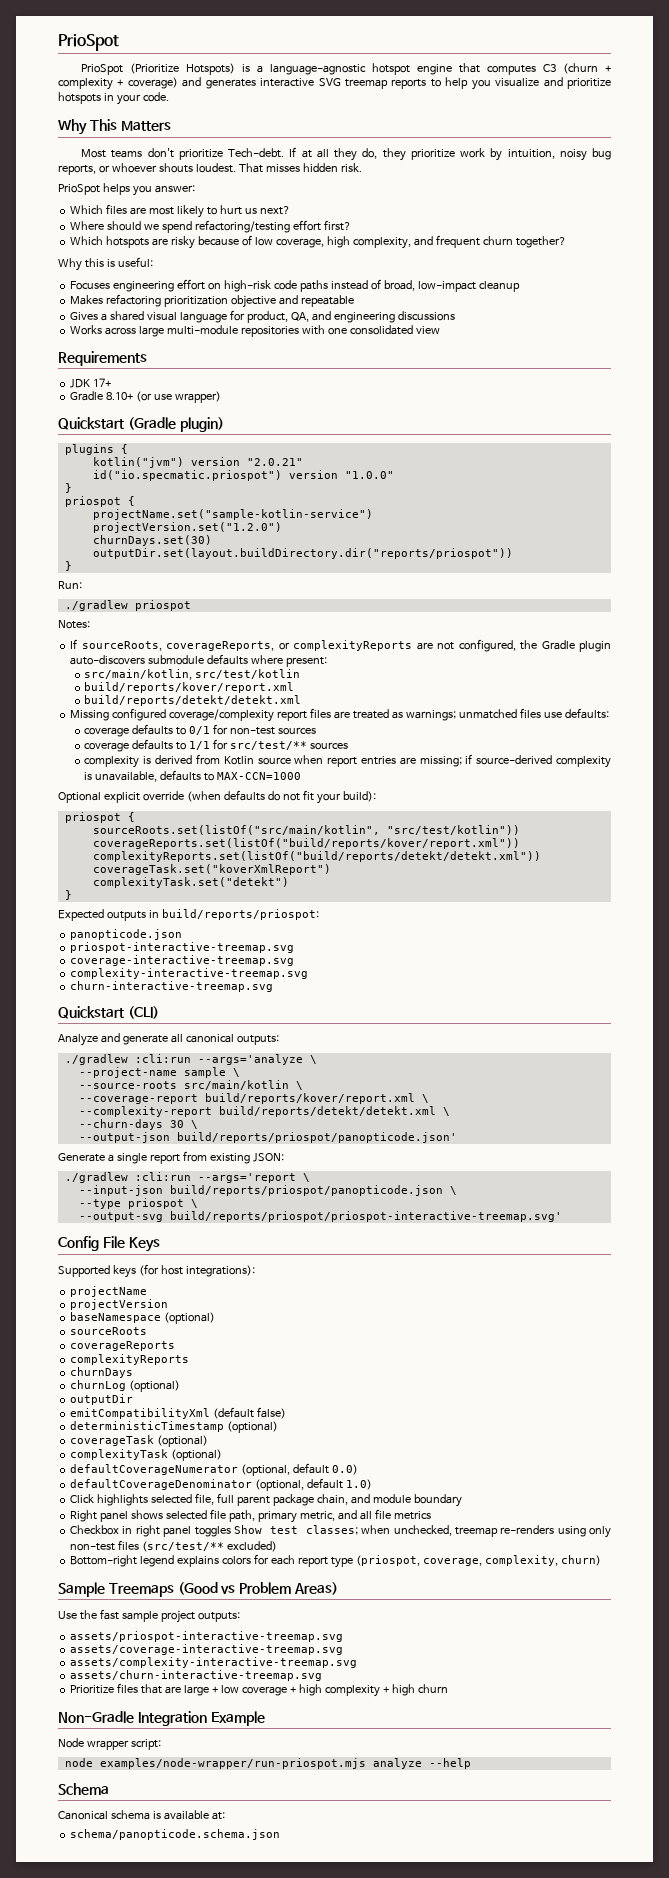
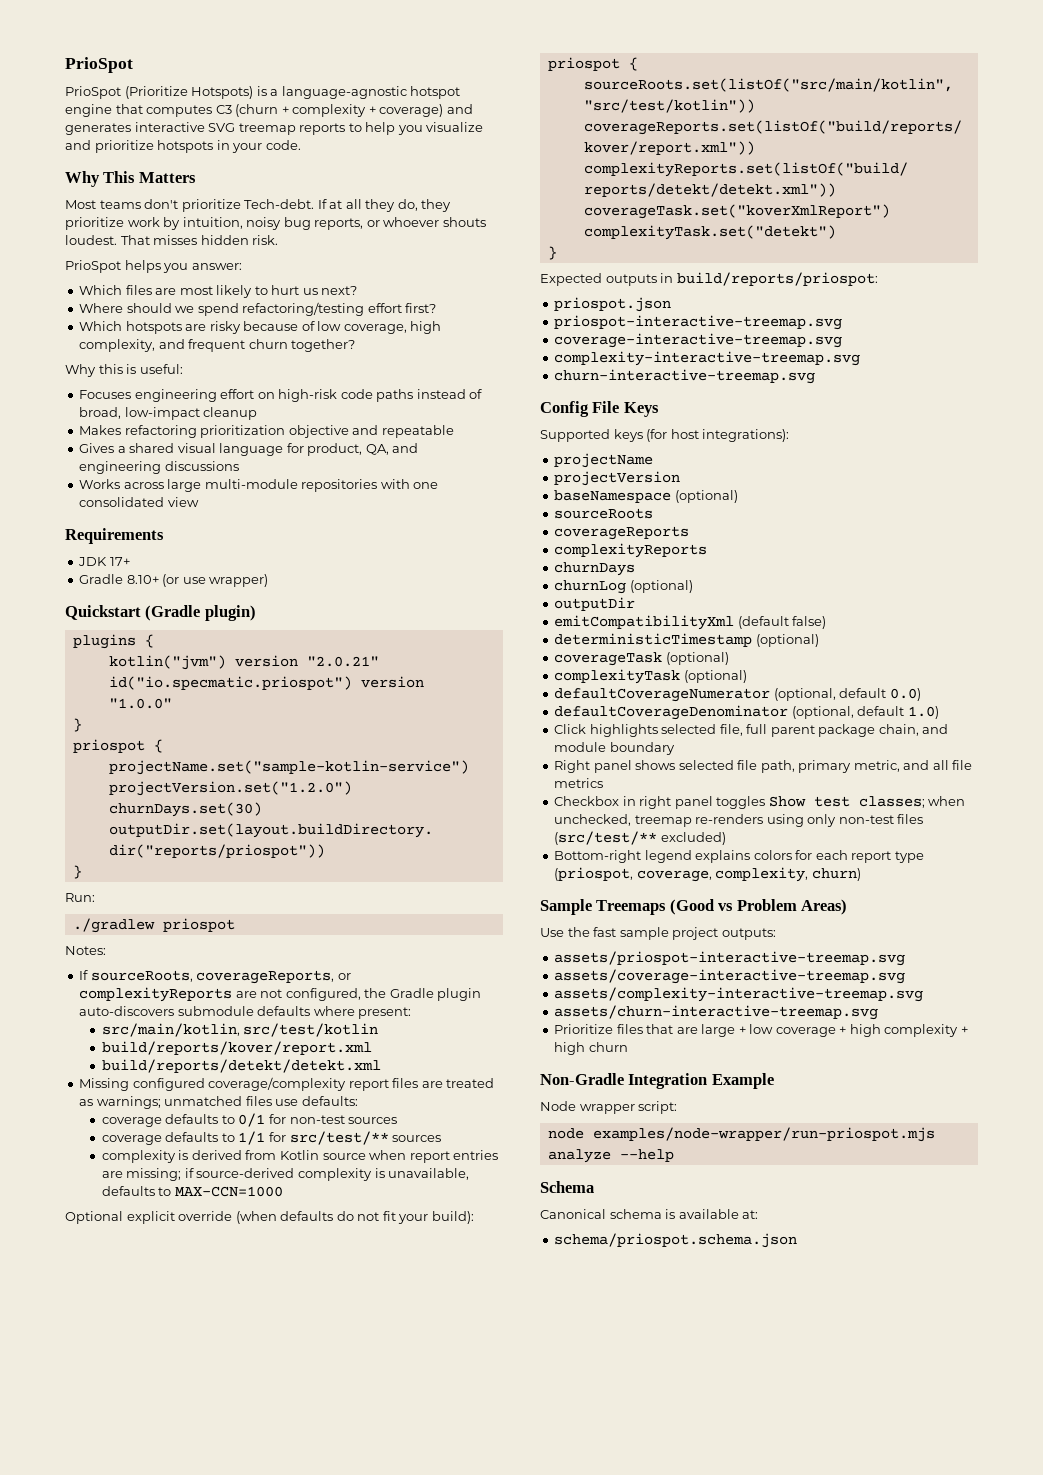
- panopticode.json
+ priospot.json
- Quickstart (CLI)
- Analyze and generate all canonical outputs:
- ./gradlew :cli:run --args='analyze \
- --project-name sample \
- --source-roots src/main/kotlin \
- --coverage-report build/reports/kover/report.xml \
- --complexity-report build/reports/detekt/detekt.xml \
- --churn-days 30 \
- --output-json build/reports/priospot/panopticode.json'
- Generate a single report from existing JSON:
- ./gradlew :cli:run --args='report \
- --input-json build/reports/priospot/panopticode.json \
- --type priospot \
- --output-svg build/reports/priospot/priospot-interactive-treemap.svg'
- schema/panopticode.schema.json
+ schema/priospot.schema.json

